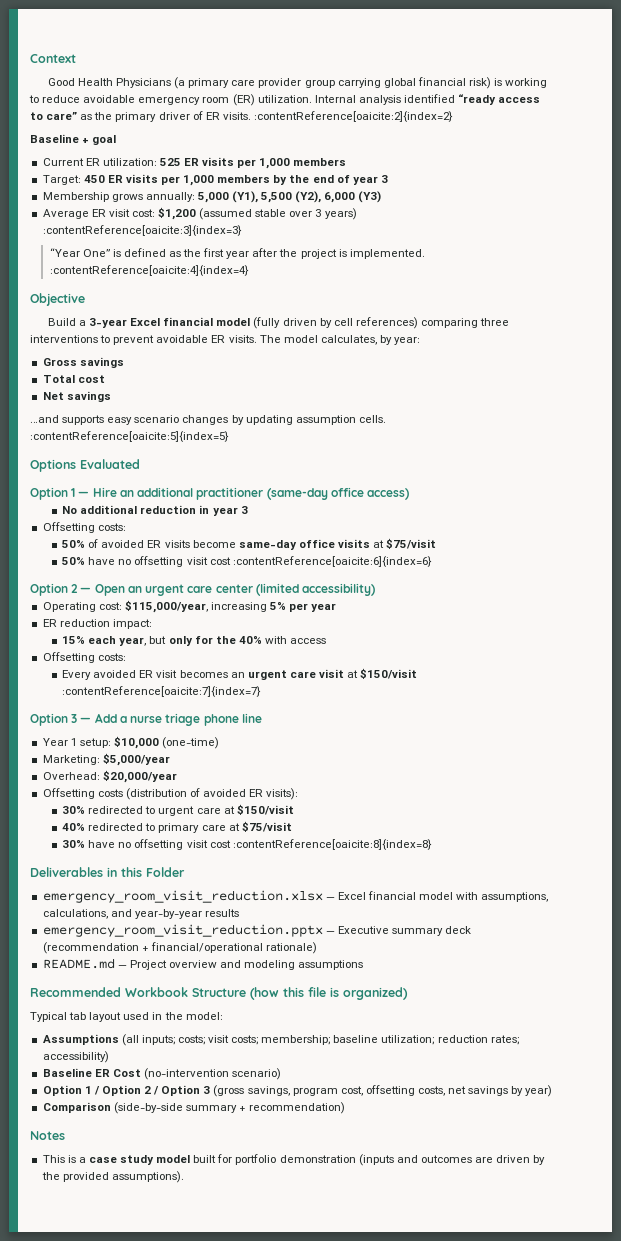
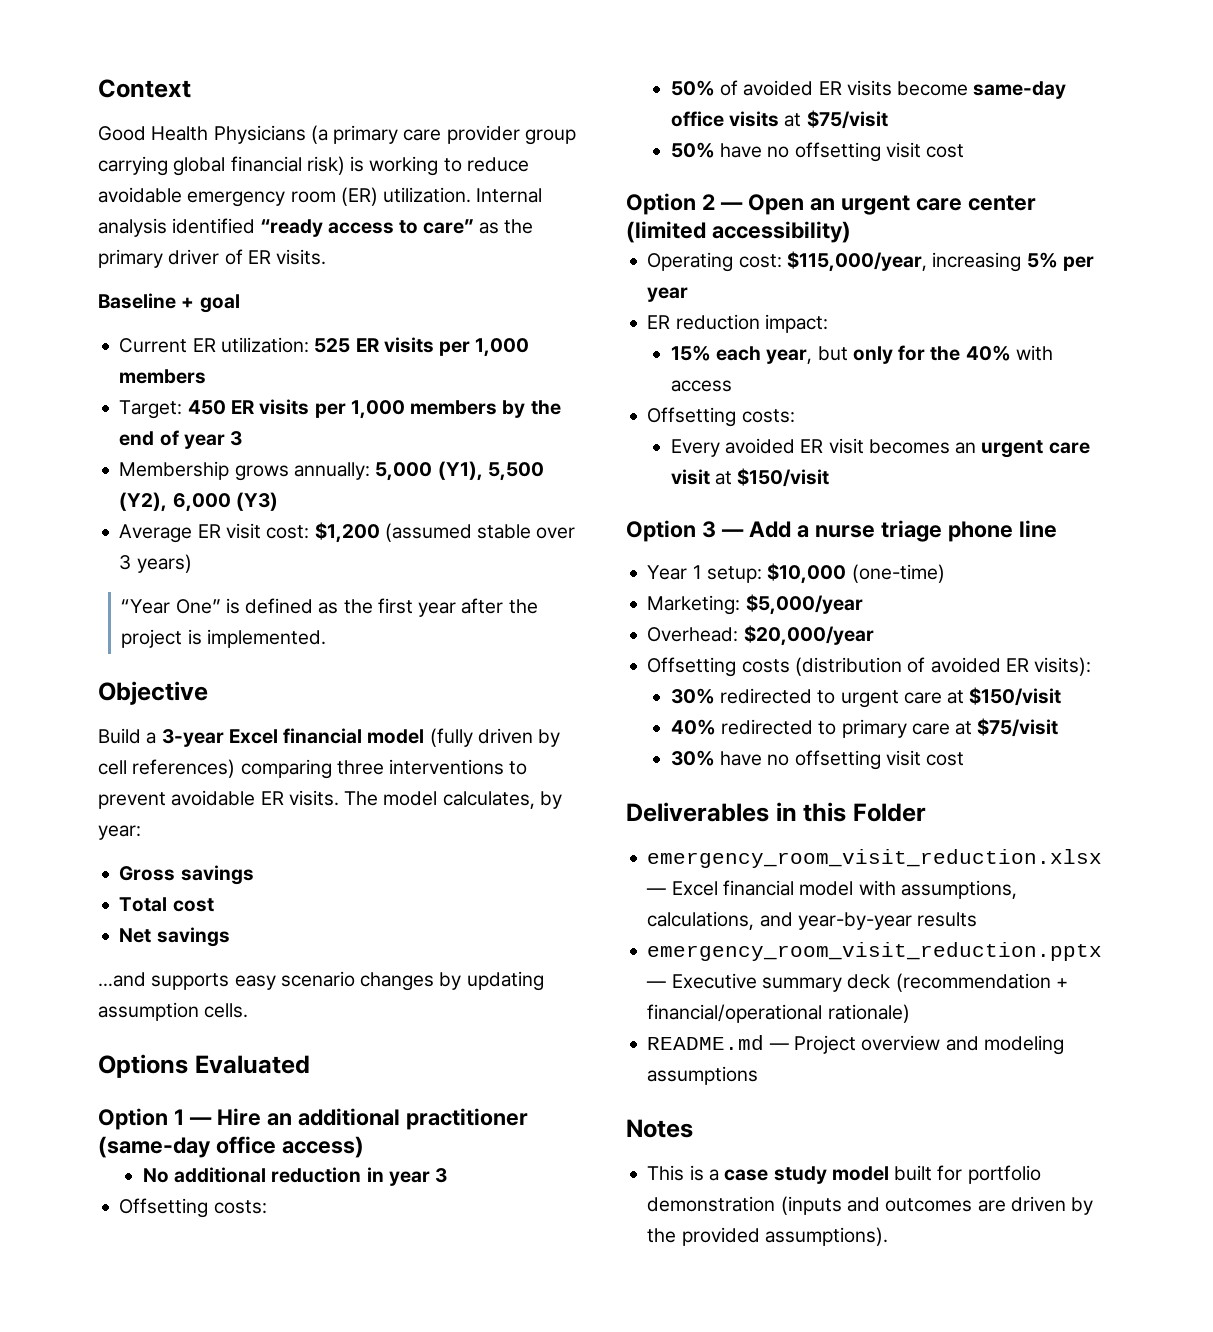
- Internal analysis identified “ready access to care” as the primary driver of ER visits. :contentReference[oaicite:2]{index=2}
+ Internal analysis identified “ready access to care” as the primary driver of ER visits.
- Average ER visit cost: $1,200 (assumed stable over 3 years) :contentReference[oaicite:3]{index=3}
+ Average ER visit cost: $1,200 (assumed stable over 3 years)
- “Year One” is defined as the first year after the project is implemented. :contentReference[oaicite:4]{index=4}
+ “Year One” is defined as the first year after the project is implemented.
- …and supports easy scenario changes by updating assumption cells. :contentReference[oaicite:5]{index=5}
+ …and supports easy scenario changes by updating assumption cells.
- 50% have no offsetting visit cost :contentReference[oaicite:6]{index=6}
+ 50% have no offsetting visit cost
- Every avoided ER visit becomes an urgent care visit at $150/visit :contentReference[oaicite:7]{index=7}
+ Every avoided ER visit becomes an urgent care visit at $150/visit
- 30% have no offsetting visit cost :contentReference[oaicite:8]{index=8}
+ 30% have no offsetting visit cost
- Recommended Workbook Structure (how this file is organized)
- Typical tab layout used in the model:
- Assumptions (all inputs; costs; visit costs; membership; baseline utilization; reduction rates; accessibility)
- Baseline ER Cost (no-intervention scenario)
- Option 1 / Option 2 / Option 3 (gross savings, program cost, offsetting costs, net savings by year)
- Comparison (side-by-side summary + recommendation)

